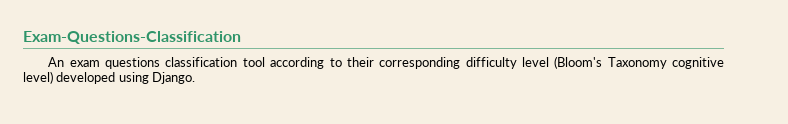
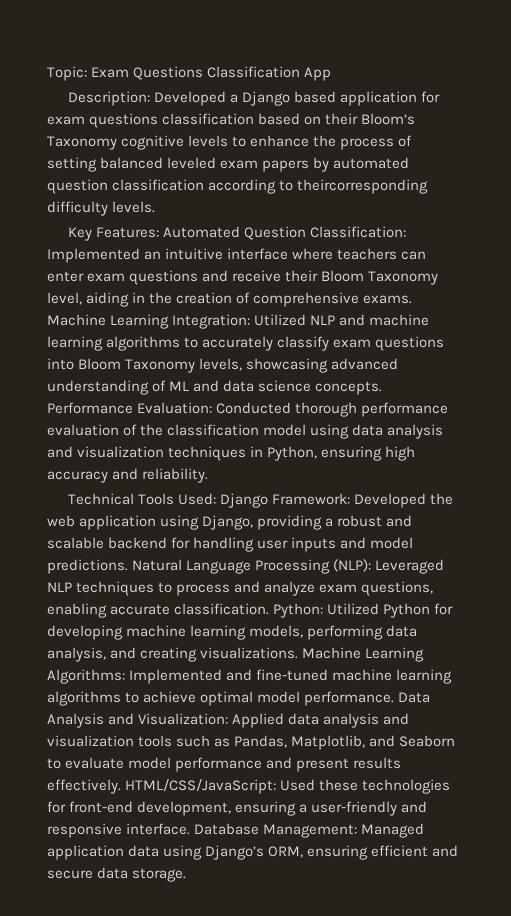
- Exam-Questions-Classification
- An exam questions classification tool according to their corresponding difficulty level (Bloom's Taxonomy cognitive level) developed using Django.
+ Topic: Exam Questions Classification App
+ Description: Developed a Django based application for exam questions classification based on their Bloom’s Taxonomy cognitive levels to enhance the process of setting balanced leveled exam papers by automated question classification according to theircorresponding difficulty levels.
+ Key Features: Automated Question Classification: Implemented an intuitive interface where teachers can enter exam questions and receive their Bloom Taxonomy level, aiding in the creation of comprehensive exams. Machine Learning Integration: Utilized NLP and machine learning algorithms to accurately classify exam questions into Bloom Taxonomy levels, showcasing advanced understanding of ML and data science concepts. Performance Evaluation: Conducted thorough performance evaluation of the classification model using data analysis and visualization techniques in Python, ensuring high accuracy and reliability.
+ Technical Tools Used: Django Framework: Developed the web application using Django, providing a robust and scalable backend for handling user inputs and model predictions. Natural Language Processing (NLP): Leveraged NLP techniques to process and analyze exam questions, enabling accurate classification. Python: Utilized Python for developing machine learning models, performing data analysis, and creating visualizations. Machine Learning Algorithms: Implemented and fine-tuned machine learning algorithms to achieve optimal model performance. Data Analysis and Visualization: Applied data analysis and visualization tools such as Pandas, Matplotlib, and Seaborn to evaluate model performance and present results effectively. HTML/CSS/JavaScript: Used these technologies for front-end development, ensuring a user-friendly and responsive interface. Database Management: Managed application data using Django’s ORM, ensuring efficient and secure data storage.

